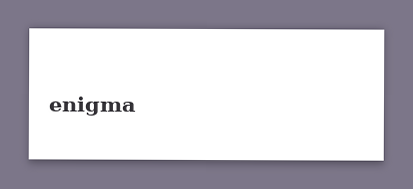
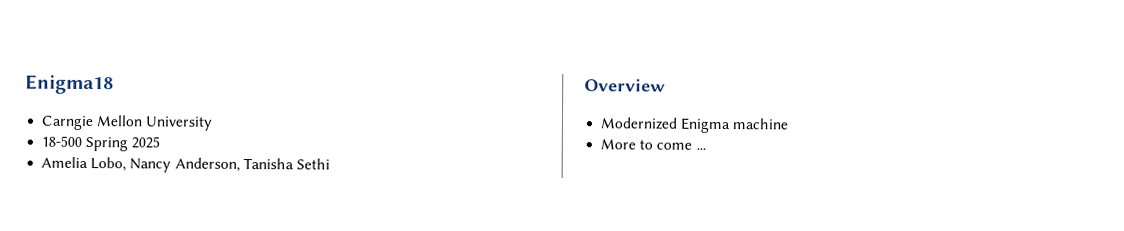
- enigma
+ Enigma18
+ Carngie Mellon University
+ 18-500 Spring 2025
+ Amelia Lobo, Nancy Anderson, Tanisha Sethi
+ Overview
+ Modernized Enigma machine
+ More to come ...

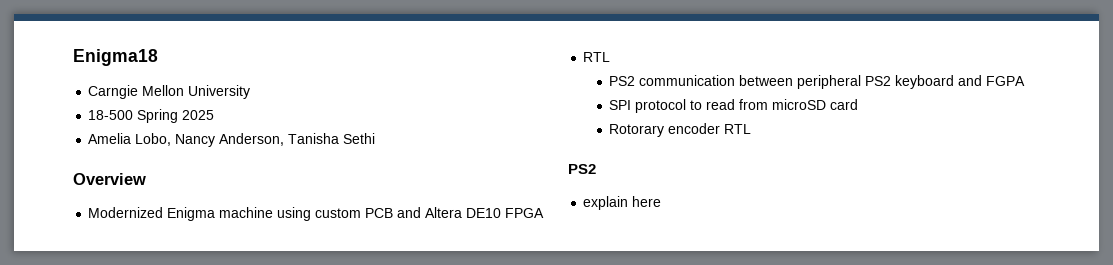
- Modernized Enigma machine
- More to come ...
+ Modernized Enigma machine using custom PCB and Altera DE10 FPGA
+ RTL
+ PS2 communication between peripheral PS2 keyboard and FGPA
+ SPI protocol to read from microSD card
+ Rotorary encoder RTL
+ PS2
+ explain here

